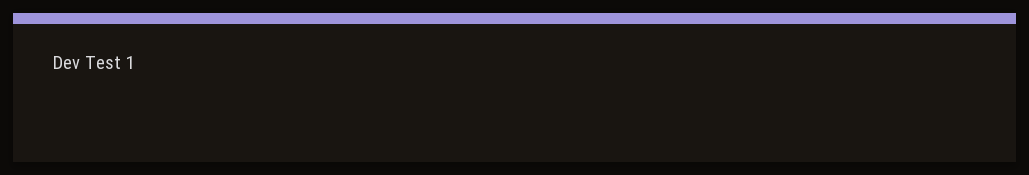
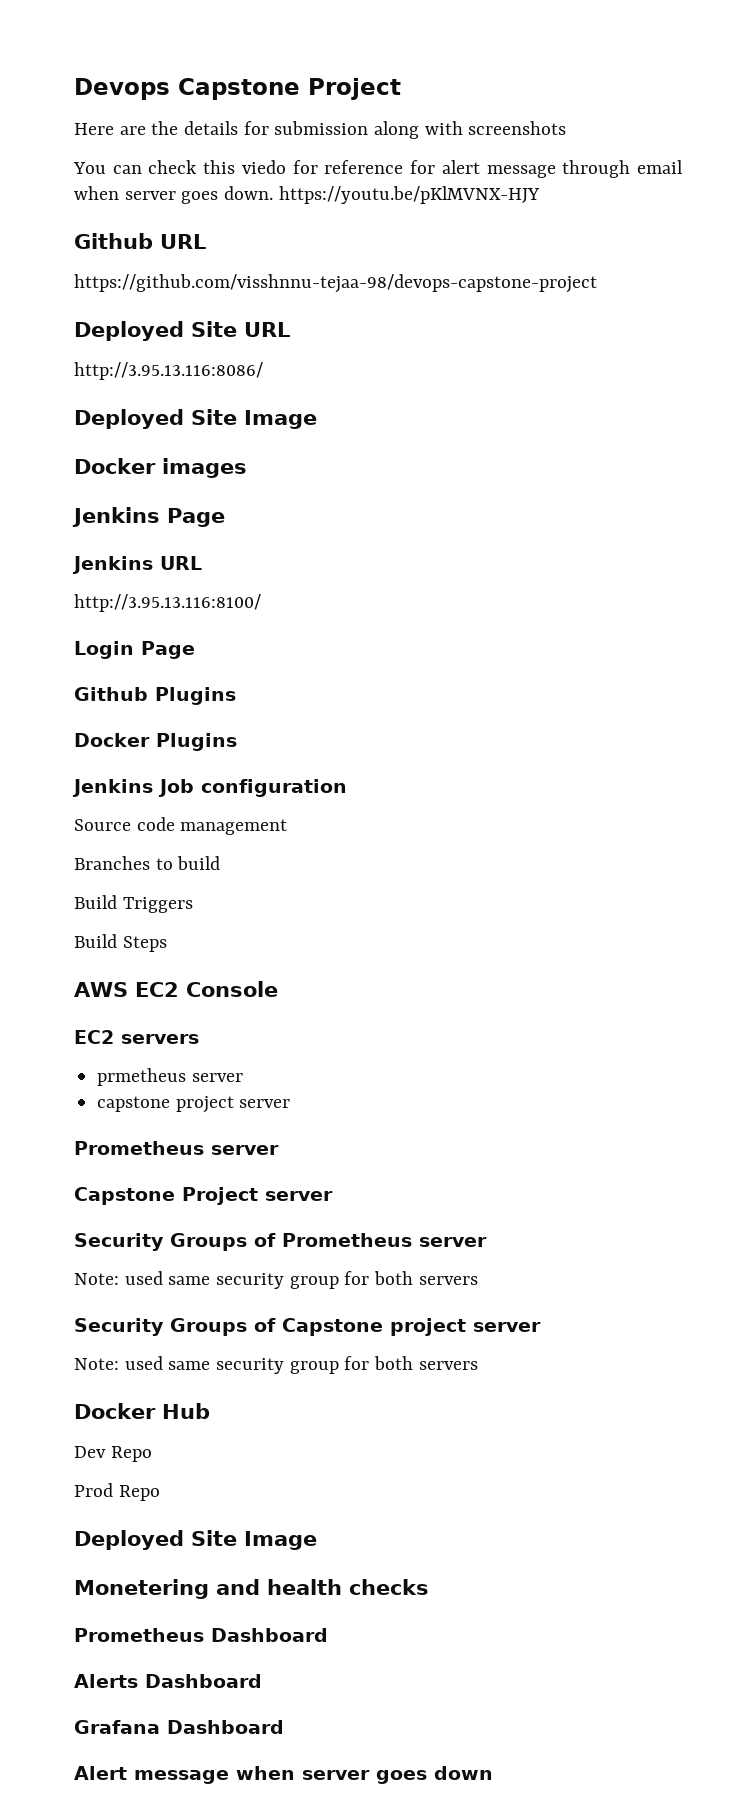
- Dev Test 1
+ Devops Capstone Project
+ Here are the details for submission along with screenshots
+ You can check this viedo for reference for alert message through email when server goes down. https://youtu.be/pKlMVNX-HJY
+ Github URL
+ https://github.com/visshnnu-tejaa-98/devops-capstone-project
+ Deployed Site URL
+ http://3.95.13.116:8086/
+ Deployed Site Image
+ Docker images
+ Jenkins Page
+ Jenkins URL
+ http://3.95.13.116:8100/
+ Login Page
+ Github Plugins
+ Docker Plugins
+ Jenkins Job configuration
+ Source code management
+ Branches to build
+ Build Triggers
+ Build Steps
+ AWS EC2 Console
+ EC2 servers
+ prmetheus server
+ capstone project server
+ Prometheus server
+ Capstone Project server
+ Security Groups of Prometheus server
+ Note: used same security group for both servers
+ Security Groups of Capstone project server
+ Note: used same security group for both servers
+ Docker Hub
+ Dev Repo
+ Prod Repo
+ Deployed Site Image
+ Monetering and health checks
+ Prometheus Dashboard
+ Alerts Dashboard
+ Grafana Dashboard
+ Alert message when server goes down

